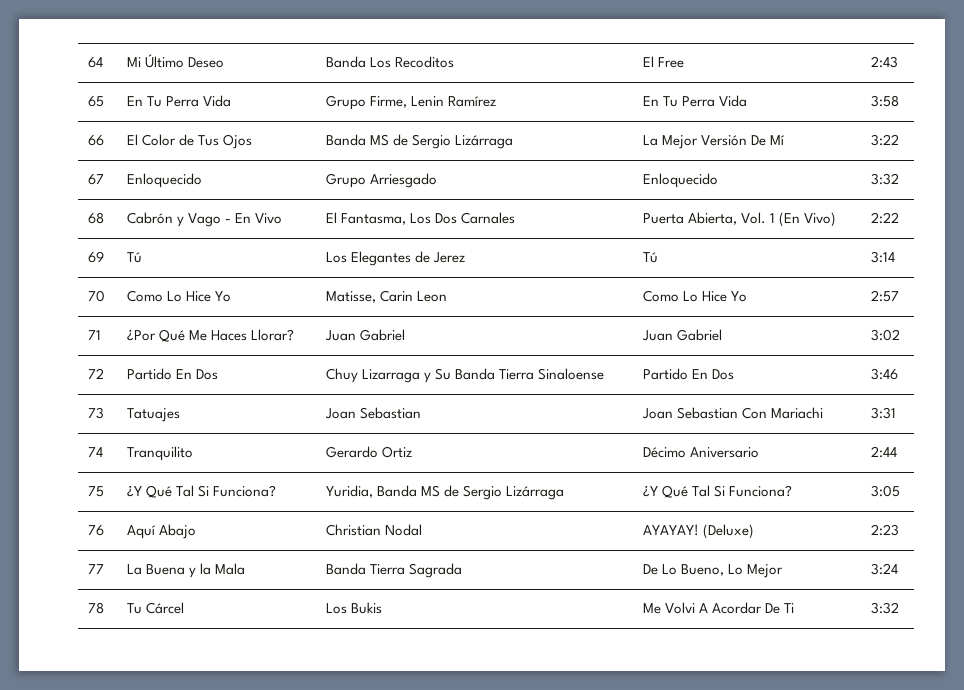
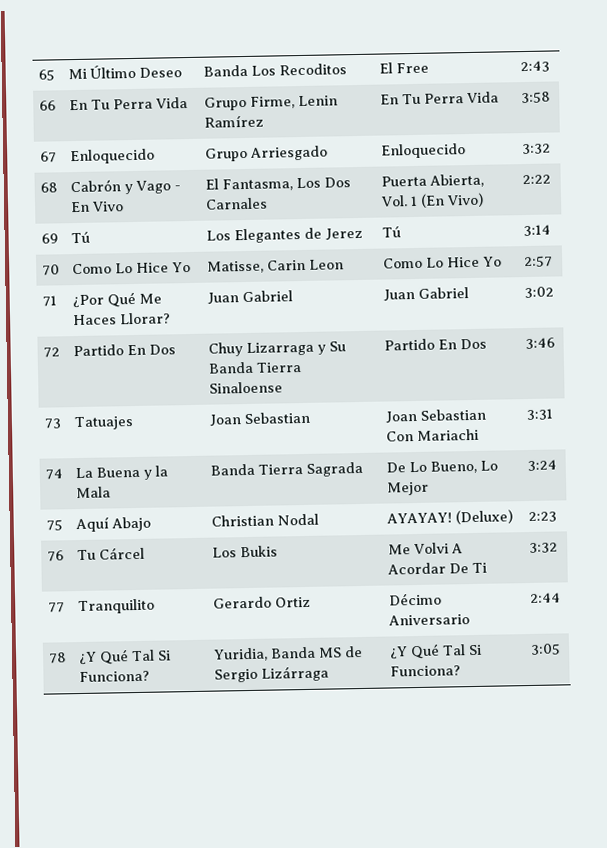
- 64 | Mi Último Deseo | Banda Los Recoditos | El Free | 2:43
+ 65 | Mi Último Deseo | Banda Los Recoditos | El Free | 2:43
- 65 | En Tu Perra Vida | Grupo Firme, Lenin Ramírez | En Tu Perra Vida | 3:58
+ 66 | En Tu Perra Vida | Grupo Firme, Lenin Ramírez | En Tu Perra Vida | 3:58
- 66 | El Color de Tus Ojos | Banda MS de Sergio Lizárraga | La Mejor Versión De Mí | 3:22
- 74 | Tranquilito | Gerardo Ortiz | Décimo Aniversario | 2:44
+ 74 | La Buena y la Mala | Banda Tierra Sagrada | De Lo Bueno, Lo Mejor | 3:24
+ 75 | Aquí Abajo | Christian Nodal | AYAYAY! (Deluxe) | 2:23
+ 76 | Tu Cárcel | Los Bukis | Me Volvi A Acordar De Ti | 3:32
+ 77 | Tranquilito | Gerardo Ortiz | Décimo Aniversario | 2:44
- 75 | ¿Y Qué Tal Si Funciona? | Yuridia, Banda MS de Sergio Lizárraga | ¿Y Qué Tal Si Funciona? | 3:05
+ 78 | ¿Y Qué Tal Si Funciona? | Yuridia, Banda MS de Sergio Lizárraga | ¿Y Qué Tal Si Funciona? | 3:05
- 76 | Aquí Abajo | Christian Nodal | AYAYAY! (Deluxe) | 2:23
- 77 | La Buena y la Mala | Banda Tierra Sagrada | De Lo Bueno, Lo Mejor | 3:24
- 78 | Tu Cárcel | Los Bukis | Me Volvi A Acordar De Ti | 3:32

